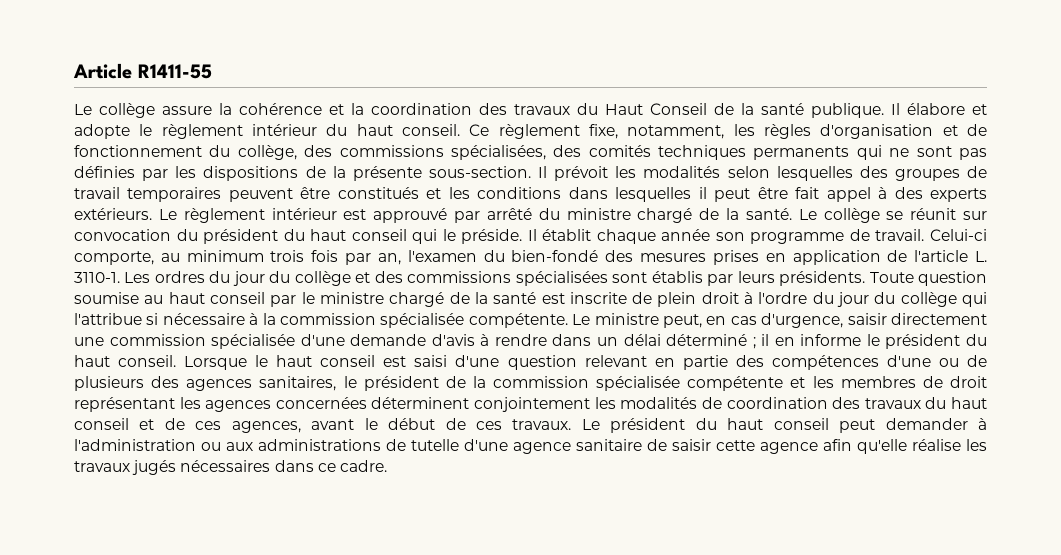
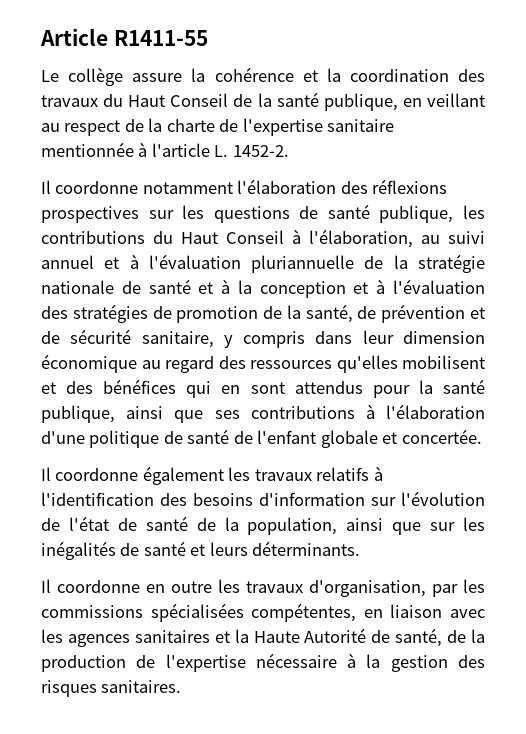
- Le collège assure la cohérence et la coordination des travaux du Haut Conseil de la santé publique. Il élabore et adopte le règlement intérieur du haut conseil. Ce règlement fixe, notamment, les règles d'organisation et de fonctionnement du collège, des commissions spécialisées, des comités techniques permanents qui ne sont pas définies par les dispositions de la présente sous-section. Il prévoit les modalités selon lesquelles des groupes de travail temporaires peuvent être constitués et les conditions dans lesquelles il peut être fait appel à des experts extérieurs. Le règlement intérieur est approuvé par arrêté du ministre chargé de la santé. Le collège se réunit sur convocation du président du haut conseil qui le préside. Il établit chaque année son programme de travail. Celui-ci comporte, au minimum trois fois par an, l'examen du bien-fondé des mesures prises en application de l'article L. 3110-1. Les ordres du jour du collège et des commissions spécialisées sont établis par leurs présidents. Toute question soumise au haut conseil par le ministre chargé de la santé est inscrite de plein droit à l'ordre du jour du collège qui l'attribue si nécessaire à la commission spécialisée compétente. Le ministre peut, en cas d'urgence, saisir directement une commission spécialisée d'une demande d'avis à rendre dans un délai déterminé ; il en informe le président du haut conseil. Lorsque le haut conseil est saisi d'une question relevant en partie des compétences d'une ou de plusieurs des agences sanitaires, le président de la commission spécialisée compétente et les membres de droit représentant les agences concernées déterminent conjointement les modalités de coordination des travaux du haut conseil et de ces agences, avant le début de ces travaux. Le président du haut conseil peut demander à l'administration ou aux administrations de tutelle d'une agence sanitaire de saisir cette agence afin qu'elle réalise les travaux jugés nécessaires dans ce cadre.
+ Le collège assure la cohérence et la coordination des travaux du Haut Conseil de la santé publique, en veillant au respect de la charte de l'expertise sanitaire mentionnée à l'article L. 1452-2.
+ Il coordonne notamment l'élaboration des réflexions prospectives sur les questions de santé publique, les contributions du Haut Conseil à l'élaboration, au suivi annuel et à l'évaluation pluriannuelle de la stratégie nationale de santé et à la conception et à l'évaluation des stratégies de promotion de la santé, de prévention et de sécurité sanitaire, y compris dans leur dimension économique au regard des ressources qu'elles mobilisent et des bénéfices qui en sont attendus pour la santé publique, ainsi que ses contributions à l'élaboration d'une politique de santé de l'enfant globale et concertée.
+ Il coordonne également les travaux relatifs à l'identification des besoins d'information sur l'évolution de l'état de santé de la population, ainsi que sur les inégalités de santé et leurs déterminants.
+ Il coordonne en outre les travaux d'organisation, par les commissions spécialisées compétentes, en liaison avec les agences sanitaires et la Haute Autorité de santé, de la production de l'expertise nécessaire à la gestion des risques sanitaires.

